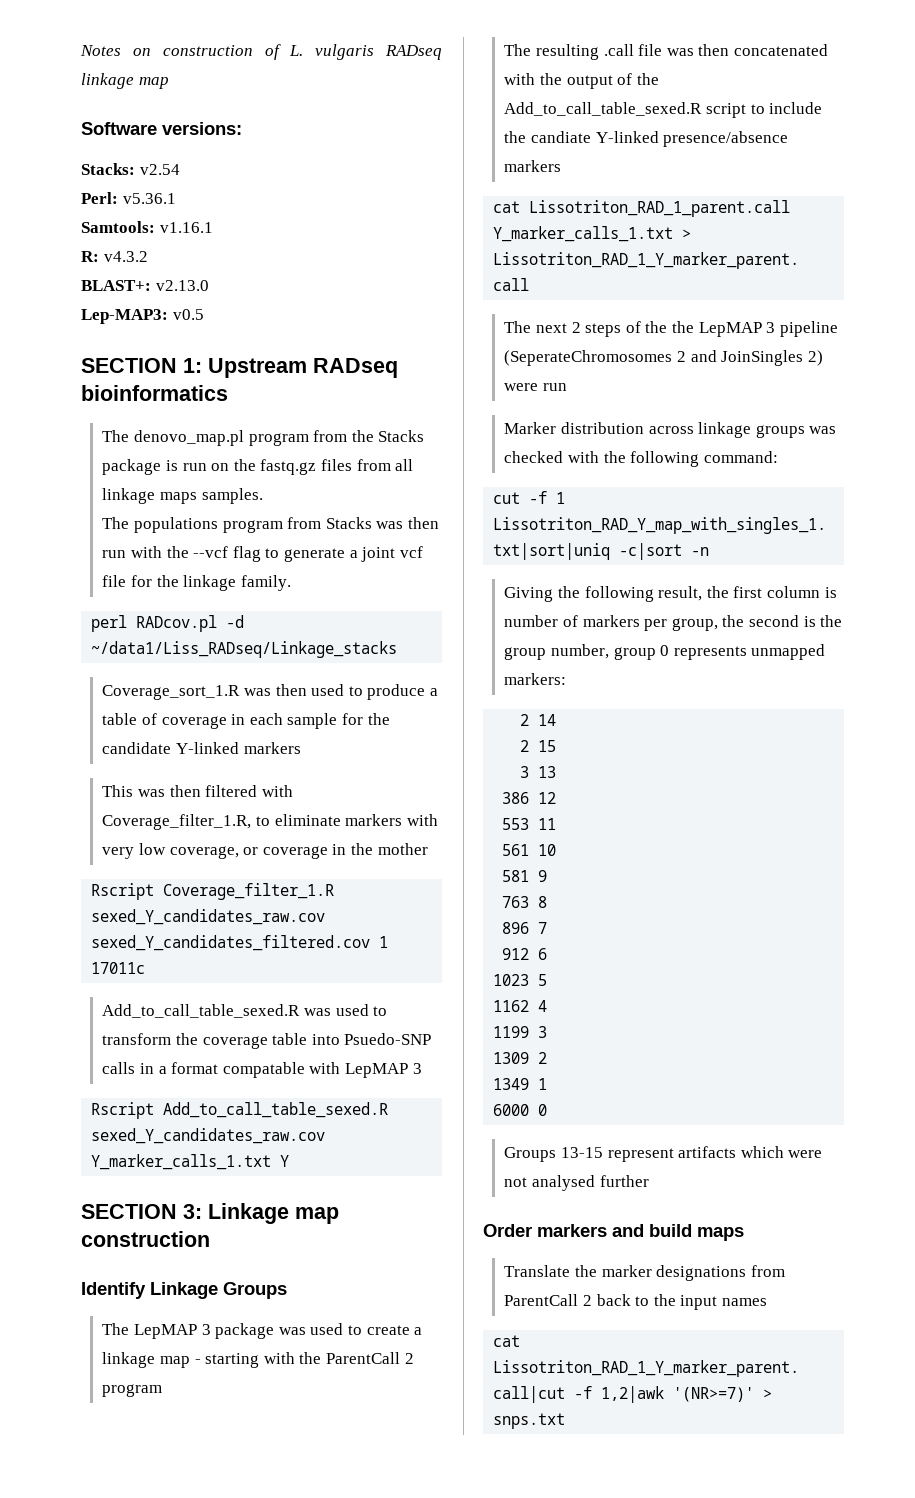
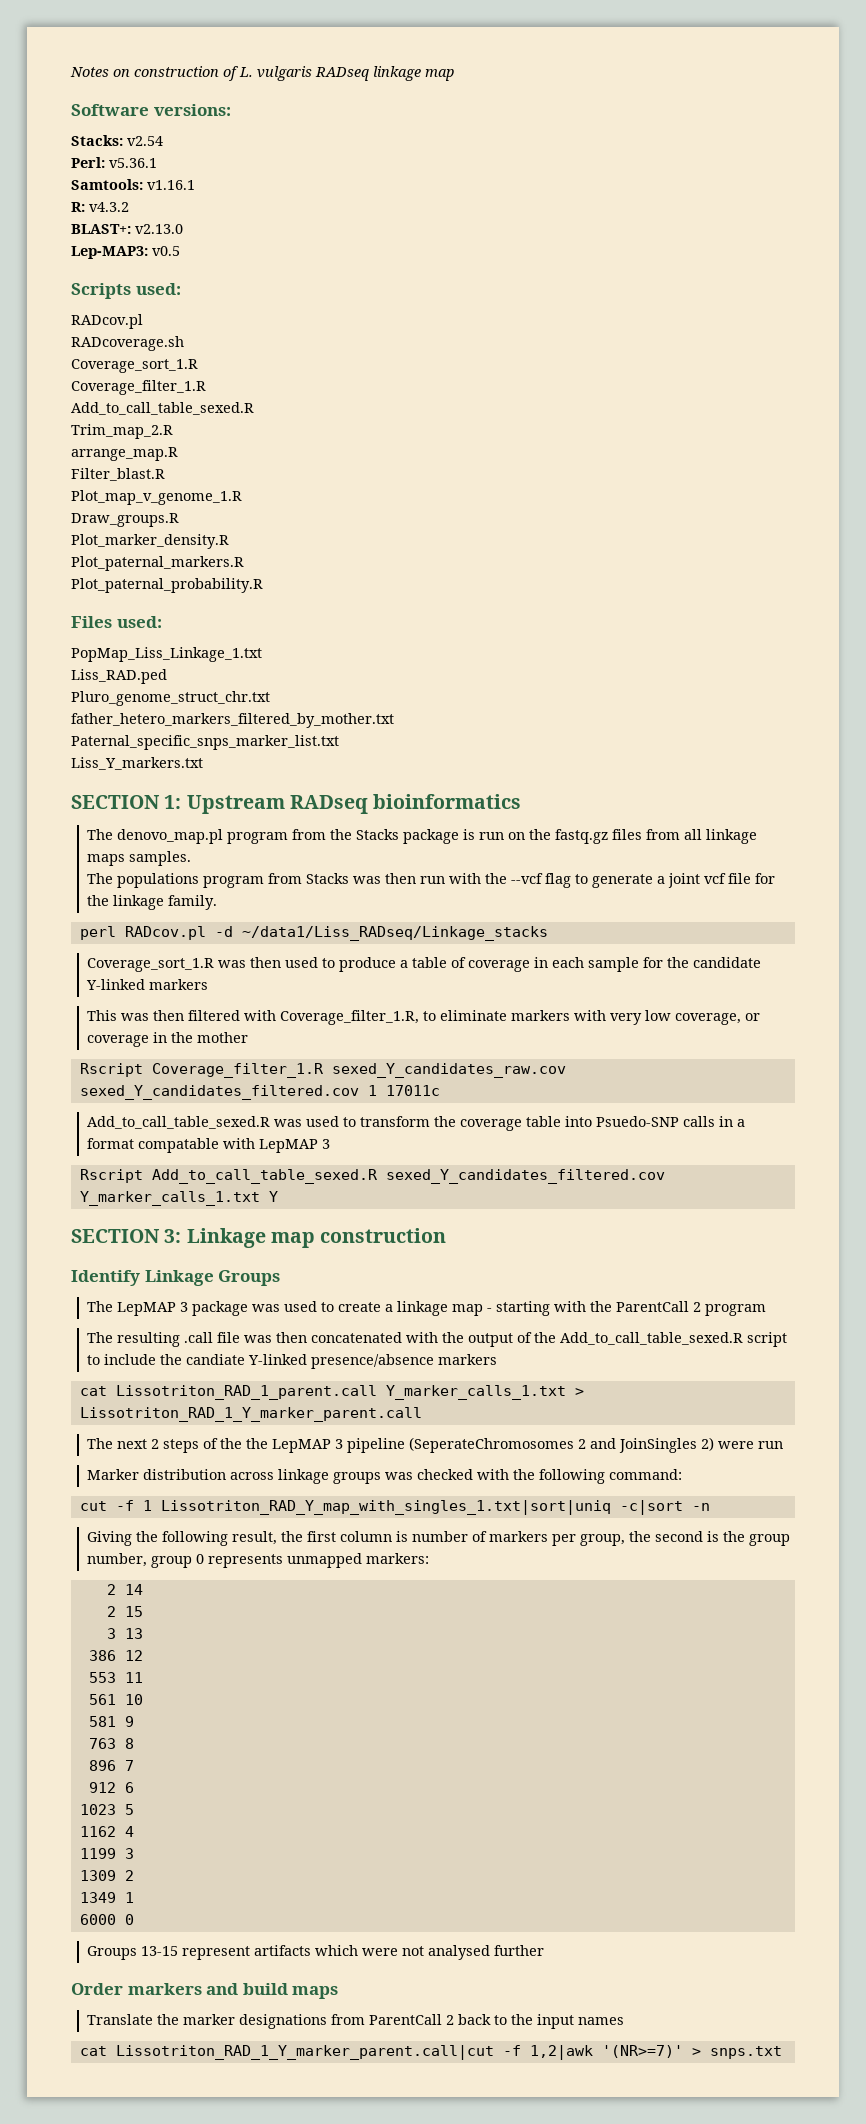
+ Scripts used:
+ RADcov.pl
+ RADcoverage.sh
+ Coverage_sort_1.R
+ Coverage_filter_1.R
+ Add_to_call_table_sexed.R
+ Trim_map_2.R
+ arrange_map.R
+ Filter_blast.R
+ Plot_map_v_genome_1.R
+ Draw_groups.R
+ Plot_marker_density.R
+ Plot_paternal_markers.R
+ Plot_paternal_probability.R
+ Files used:
+ PopMap_Liss_Linkage_1.txt
+ Liss_RAD.ped
+ Pluro_genome_struct_chr.txt
+ father_hetero_markers_filtered_by_mother.txt
+ Paternal_specific_snps_marker_list.txt
+ Liss_Y_markers.txt
- Rscript Add_to_call_table_sexed.R sexed_Y_candidates_raw.cov Y_marker_calls_1.txt Y
+ Rscript Add_to_call_table_sexed.R sexed_Y_candidates_filtered.cov Y_marker_calls_1.txt Y

